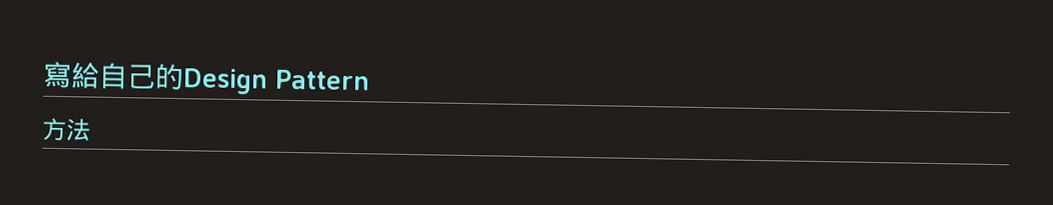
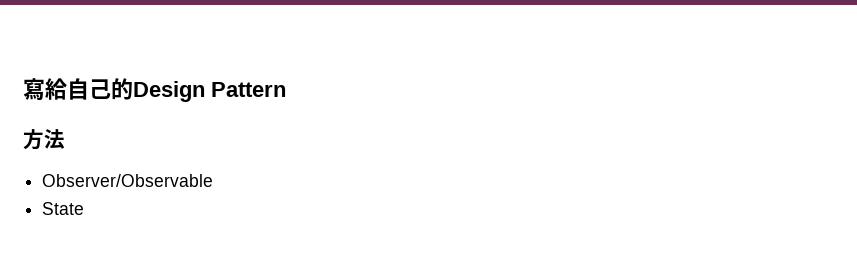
+ Observer/Observable
+ State

